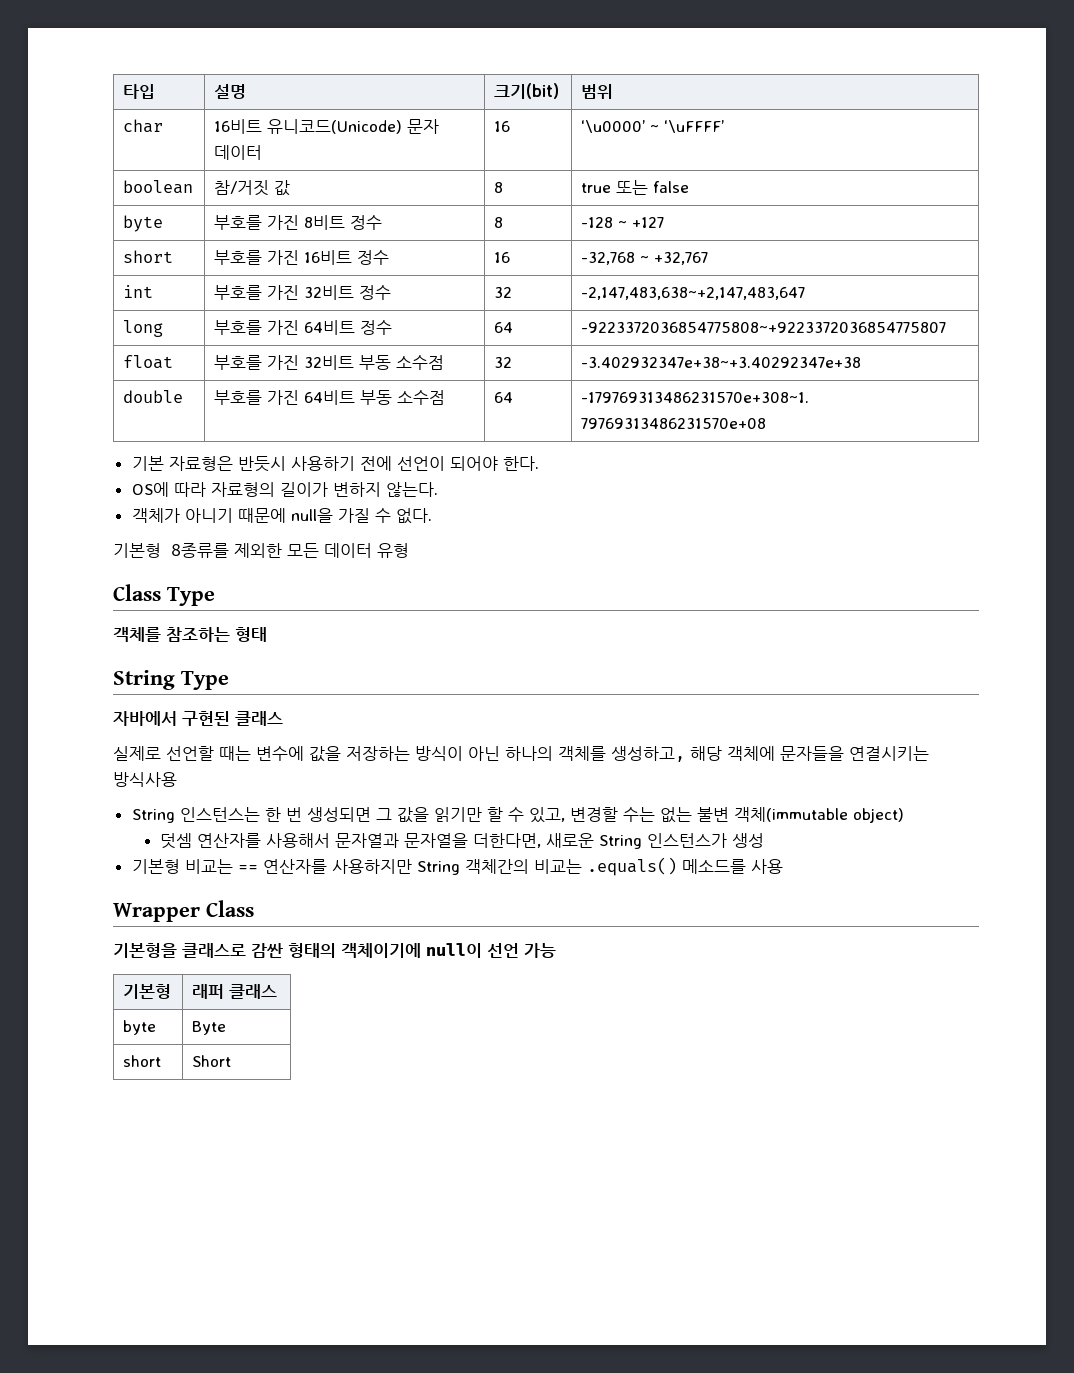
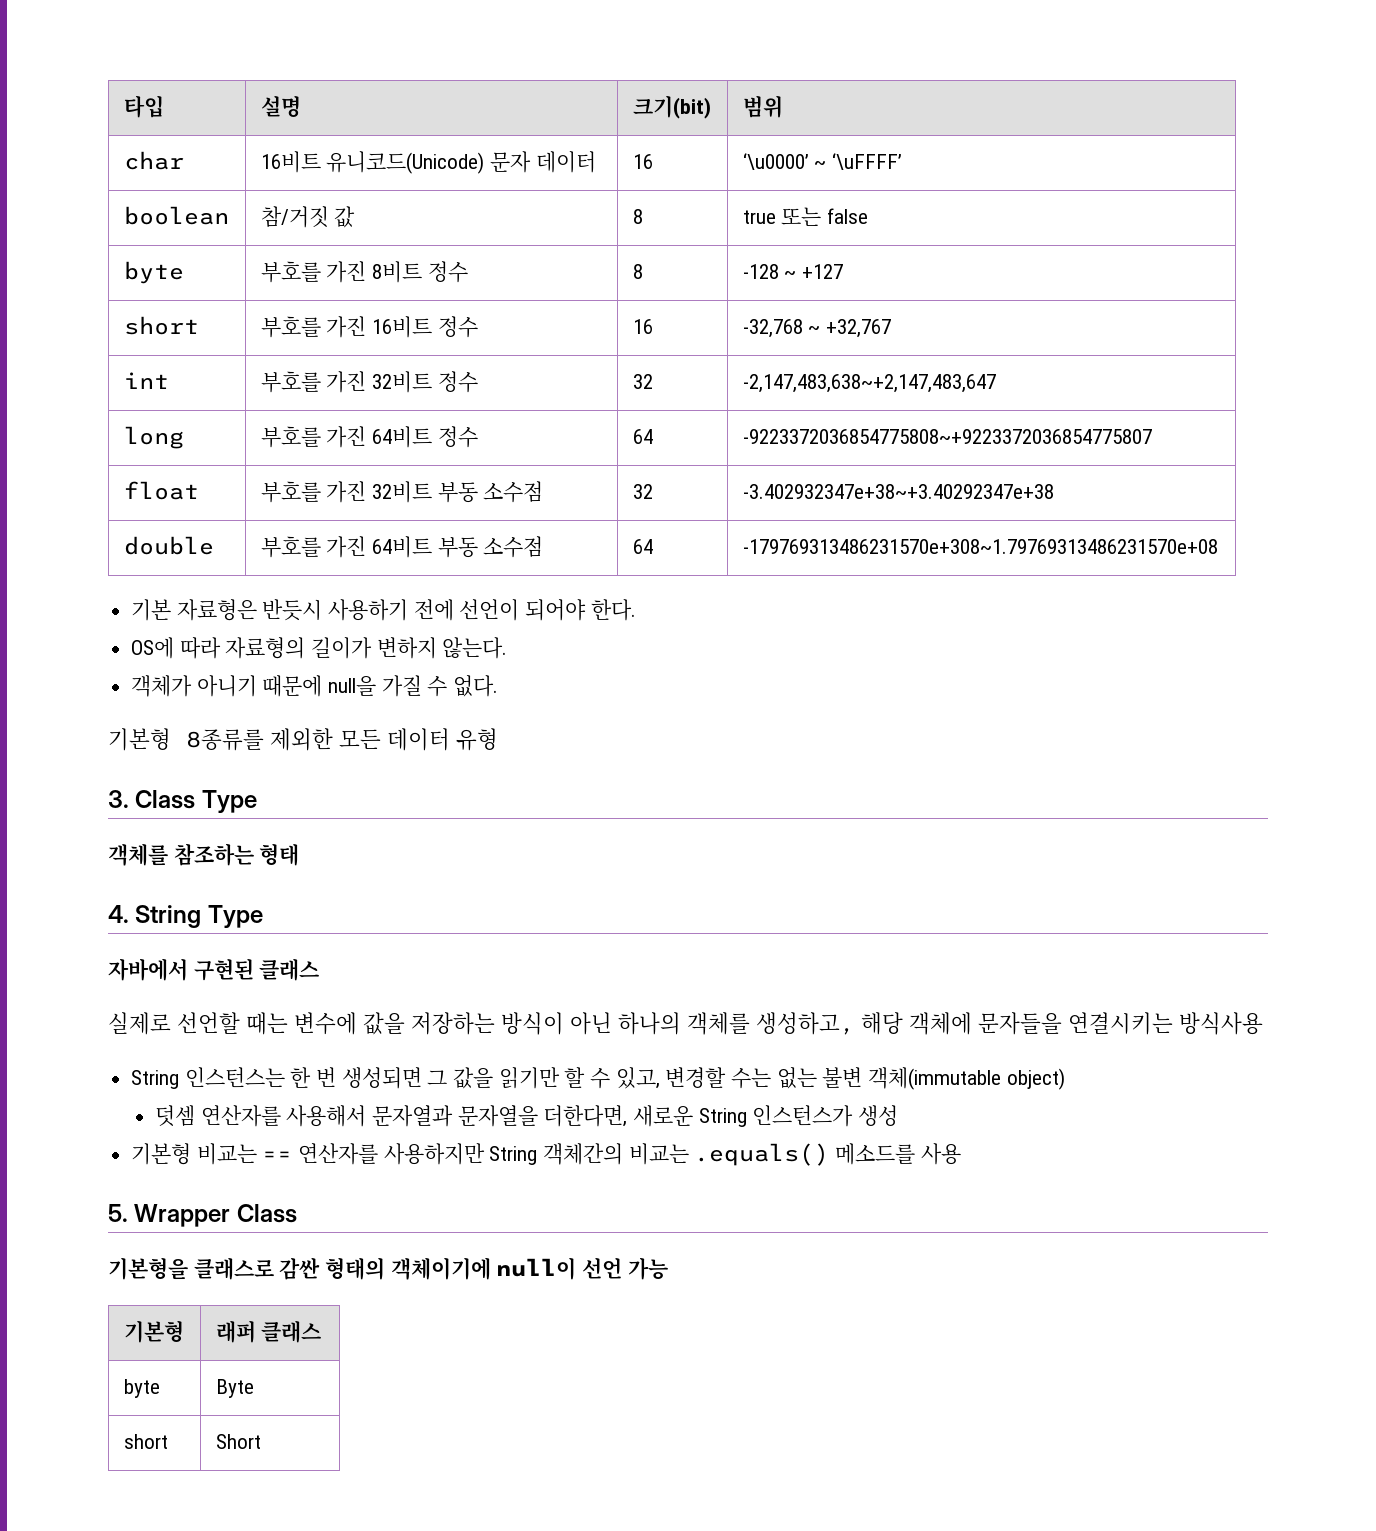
- Class Type
+ 3. Class Type
- String Type
+ 4. String Type
- Wrapper Class
+ 5. Wrapper Class

